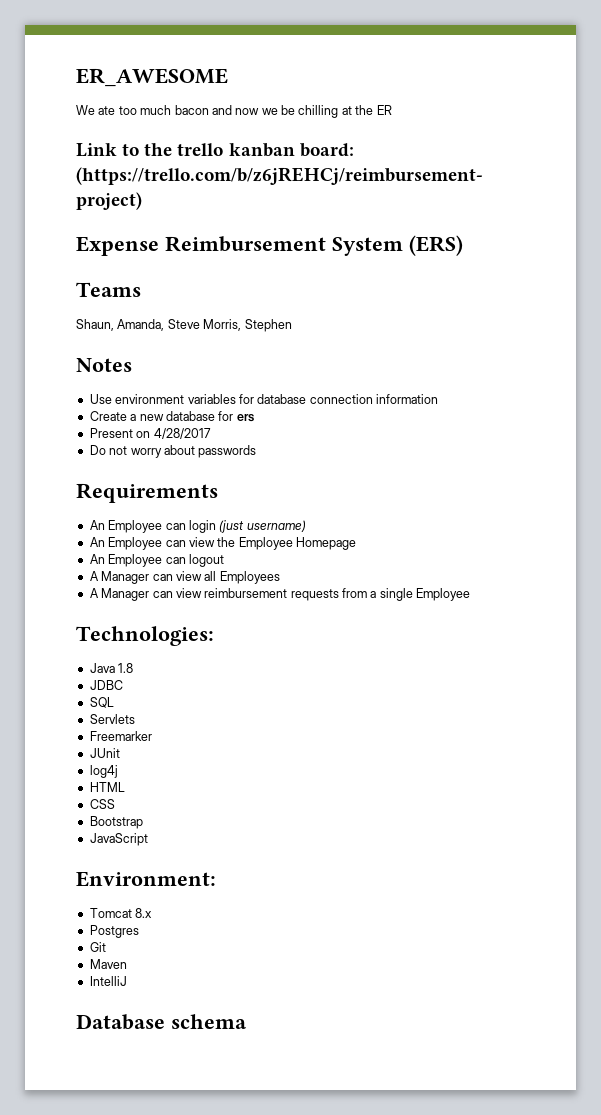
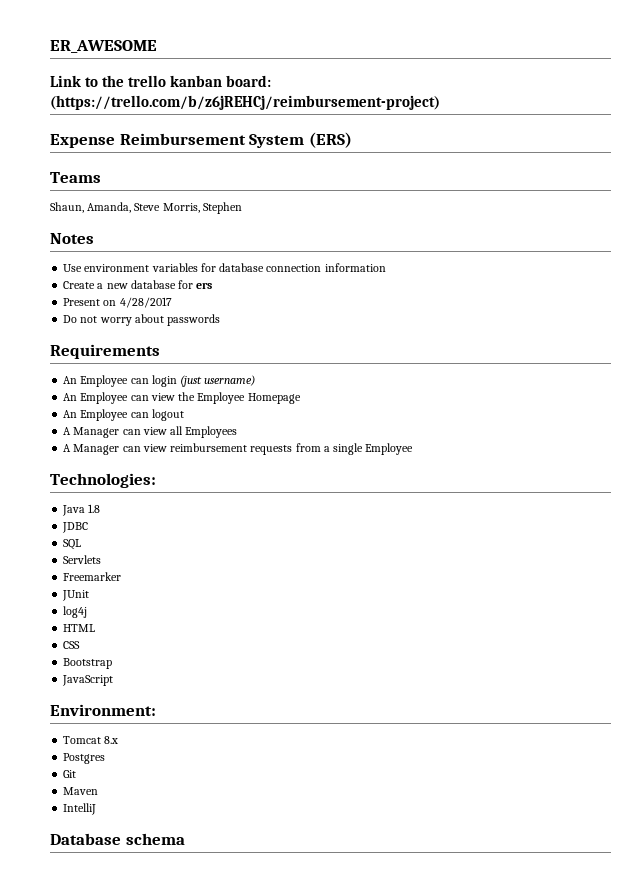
- We ate too much bacon and now we be chilling at the ER

